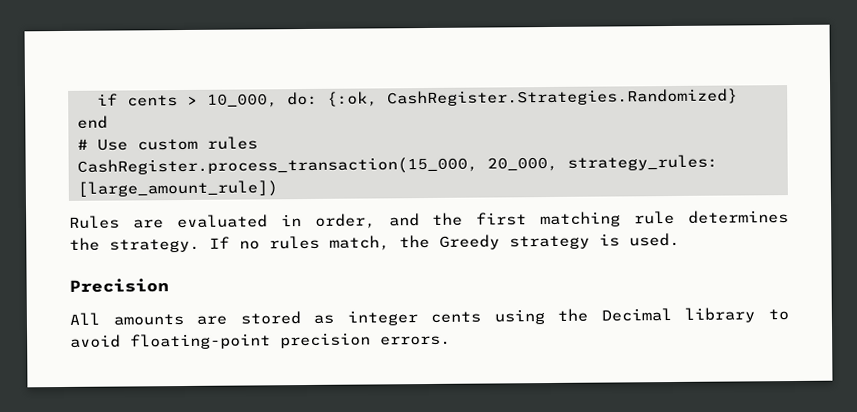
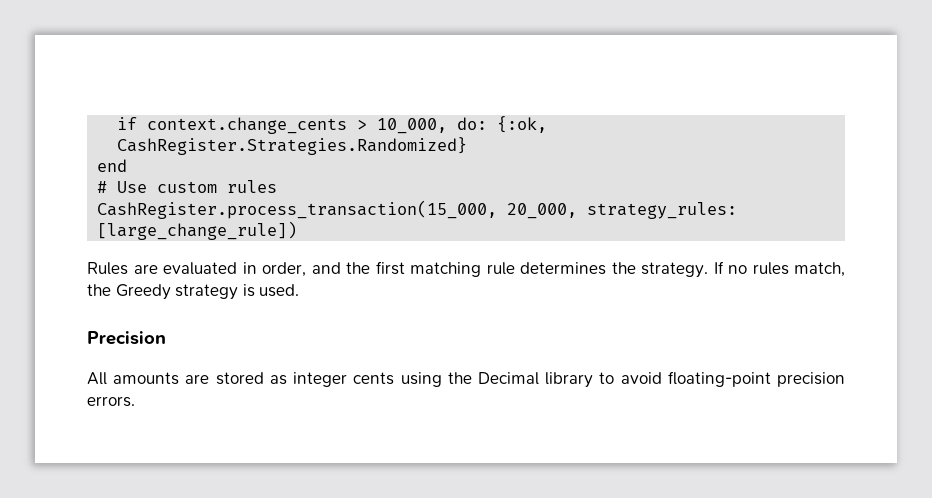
- if cents > 10_000, do: {:ok, CashRegister.Strategies.Randomized}
+ if context.change_cents > 10_000, do: {:ok, CashRegister.Strategies.Randomized}
- CashRegister.process_transaction(15_000, 20_000, strategy_rules: [large_amount_rule])
+ CashRegister.process_transaction(15_000, 20_000, strategy_rules: [large_change_rule])

